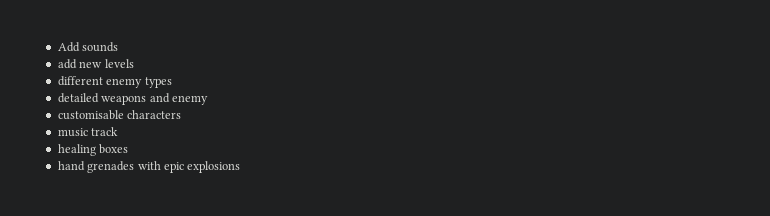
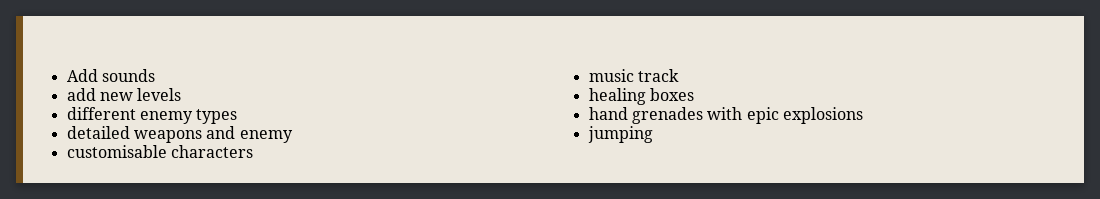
+ jumping

